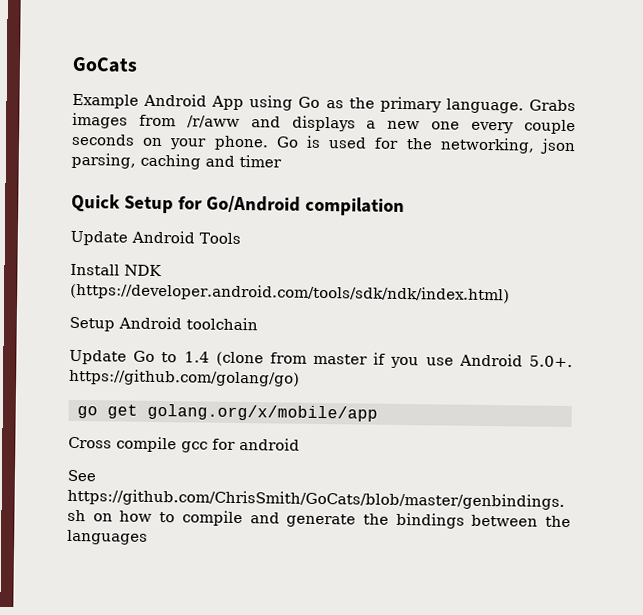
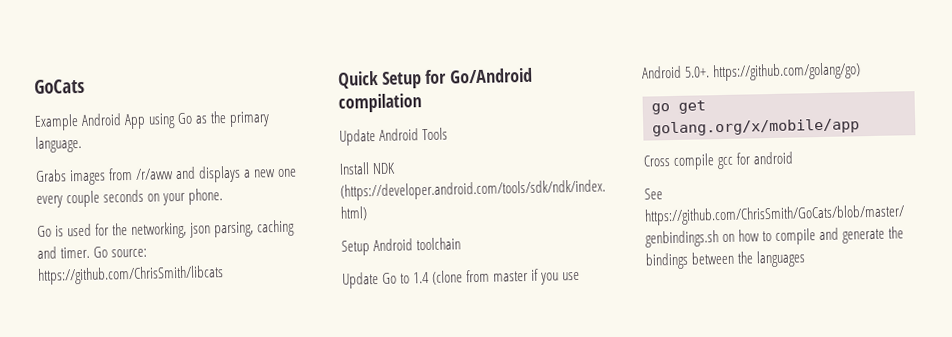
- Example Android App using Go as the primary language. Grabs images from /r/aww and displays a new one every couple seconds on your phone. Go is used for the networking, json parsing, caching and timer
+ Example Android App using Go as the primary language.
+ Grabs images from /r/aww and displays a new one every couple seconds on your phone.
+ Go is used for the networking, json parsing, caching and timer. Go source: https://github.com/ChrisSmith/libcats

